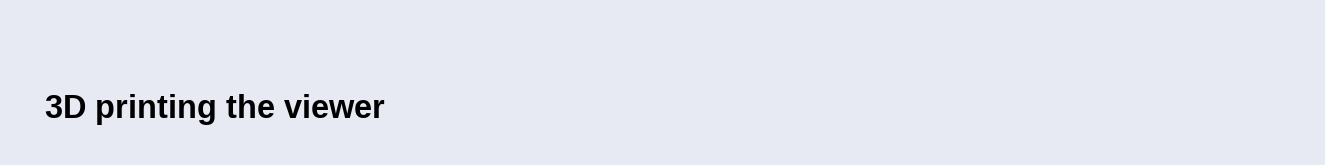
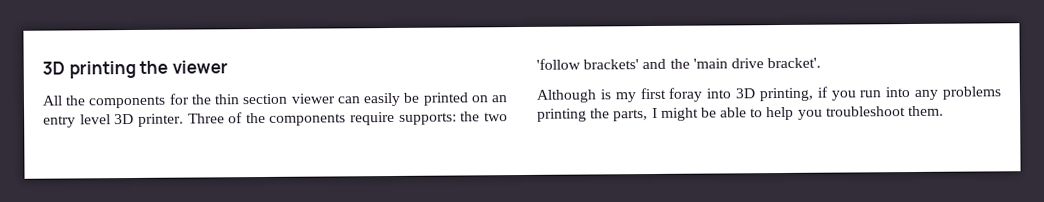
+ All the components for the thin section viewer can easily be printed on an entry level 3D printer. Three of the components require supports: the two 'follow brackets' and the 'main drive bracket'.
+ Although is my first foray into 3D printing, if you run into any problems printing the parts, I might be able to help you troubleshoot them.

